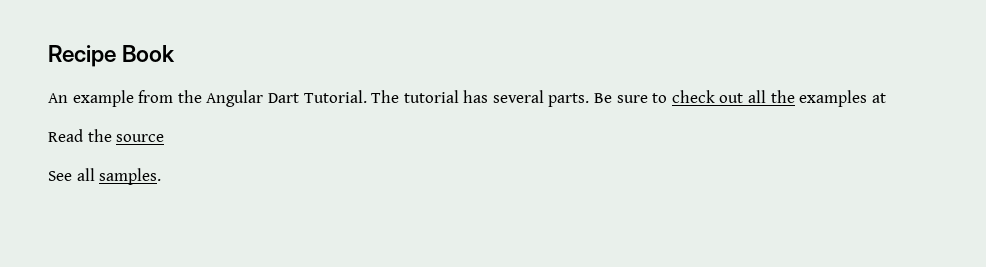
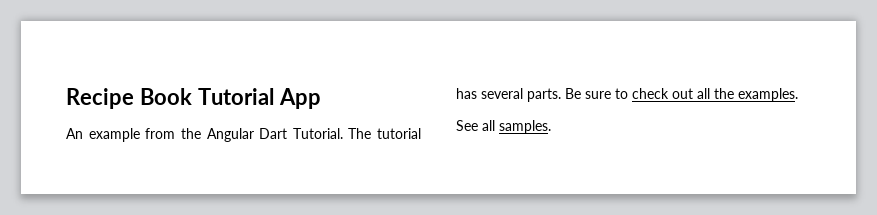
- Recipe Book
+ Recipe Book Tutorial App
- Be sure to check out all the examples at
- Read the source
+ Be sure to check out all the examples.

